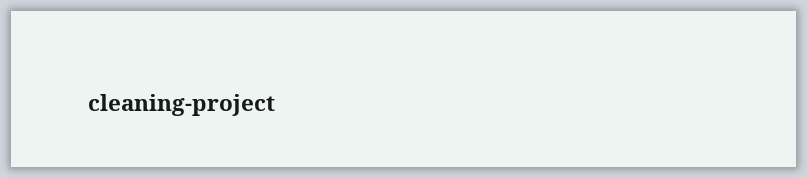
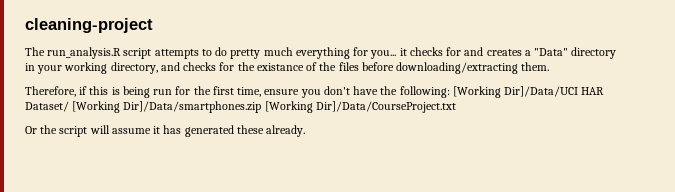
+ The run_analysis.R script attempts to do pretty much everything for you... it checks for and creates a "Data" directory in your working directory, and checks for the existance of the files before downloading/extracting them.
+ Therefore, if this is being run for the first time, ensure you don't have the following: [Working Dir]/Data/UCI HAR Dataset/ [Working Dir]/Data/smartphones.zip [Working Dir]/Data/CourseProject.txt
+ Or the script will assume it has generated these already.

